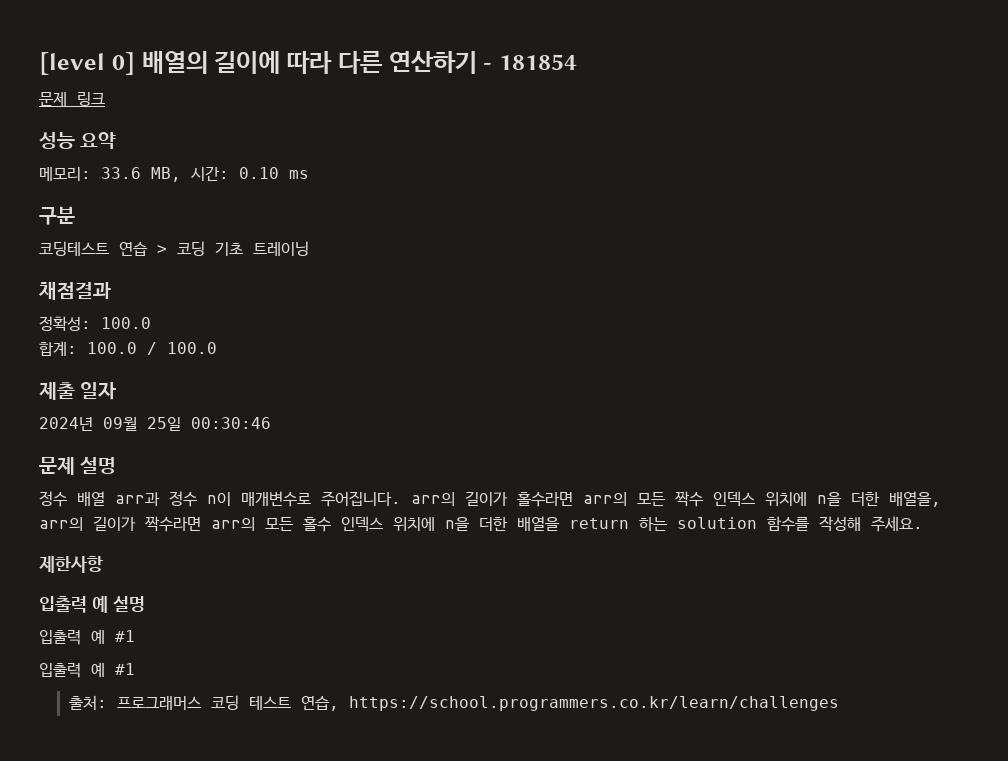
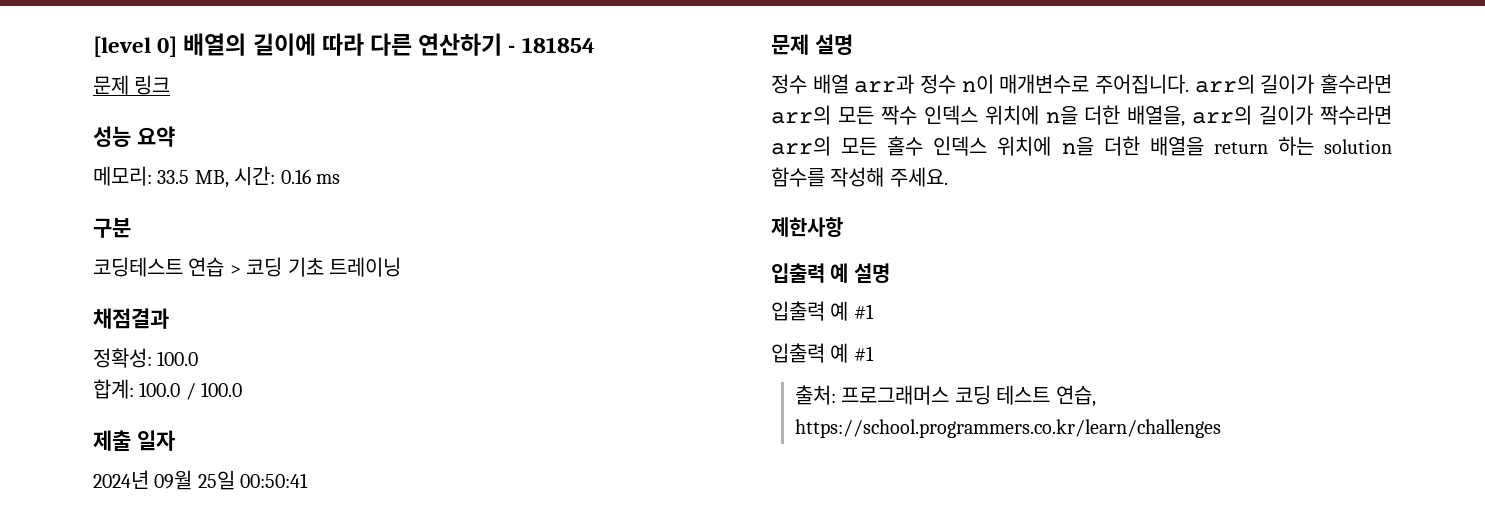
- 메모리: 33.6 MB, 시간: 0.10 ms
+ 메모리: 33.5 MB, 시간: 0.16 ms
- 2024년 09월 25일 00:30:46
+ 2024년 09월 25일 00:50:41

